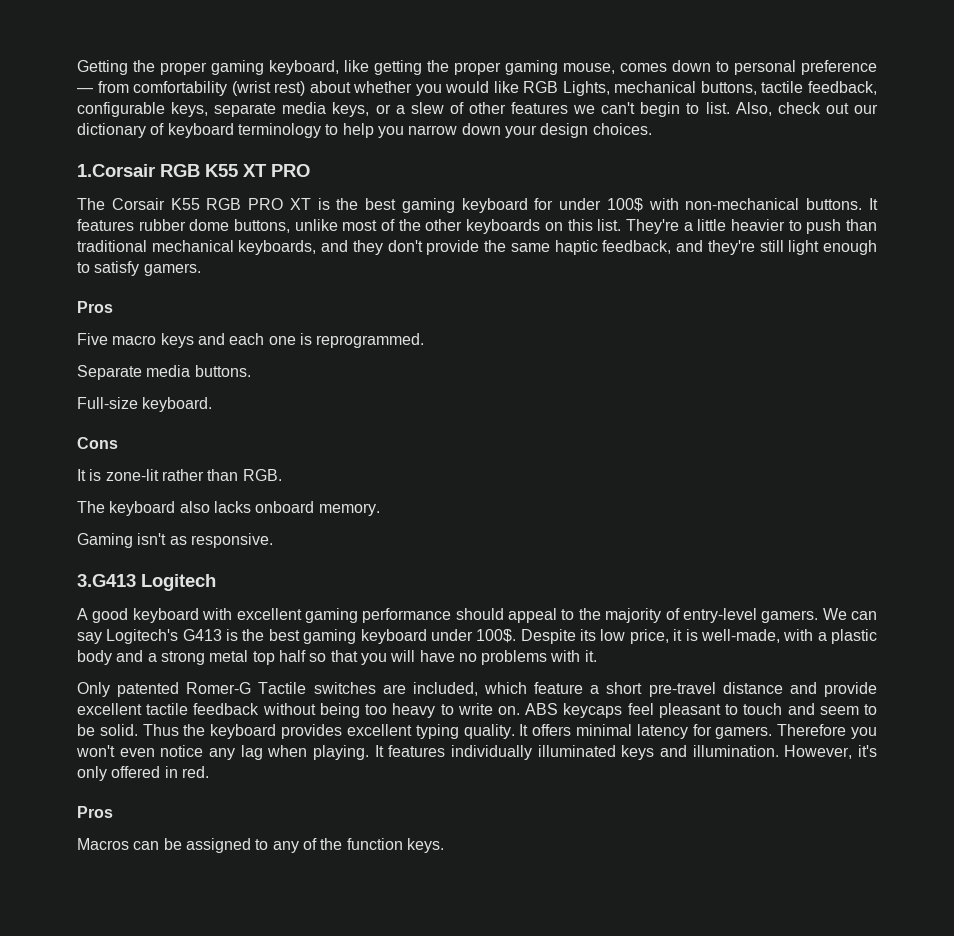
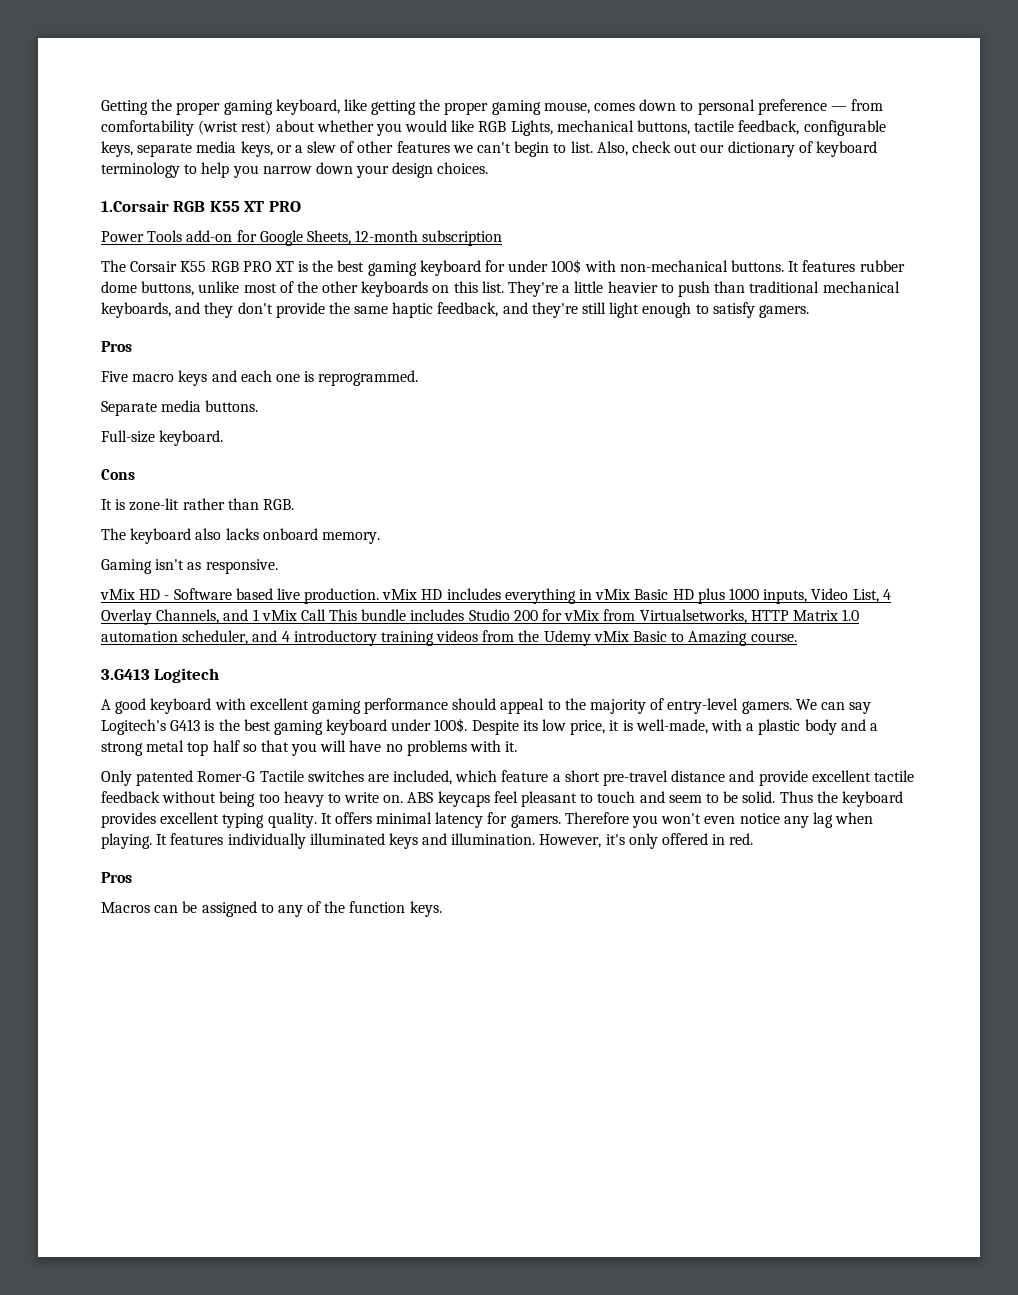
+ Power Tools add-on for Google Sheets, 12-month subscription
+ vMix HD - Software based live production. vMix HD includes everything in vMix Basic HD plus 1000 inputs, Video List, 4 Overlay Channels, and 1 vMix Call This bundle includes Studio 200 for vMix from Virtualsetworks, HTTP Matrix 1.0 automation scheduler, and 4 introductory training videos from the Udemy vMix Basic to Amazing course.

